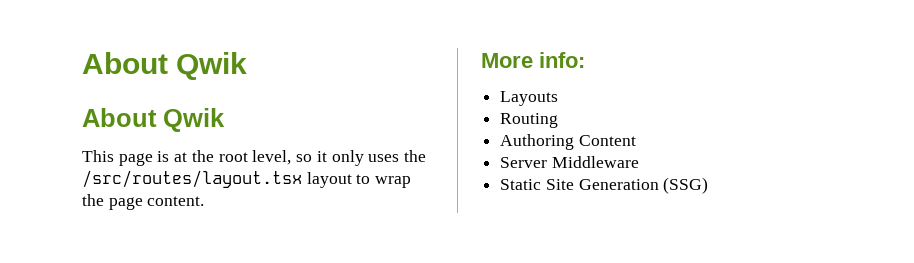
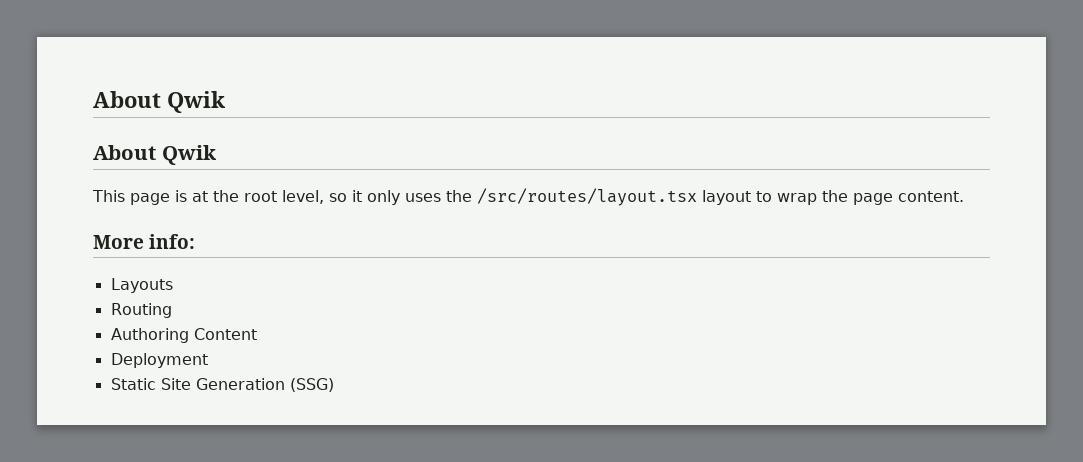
- Server Middleware
+ Deployment

